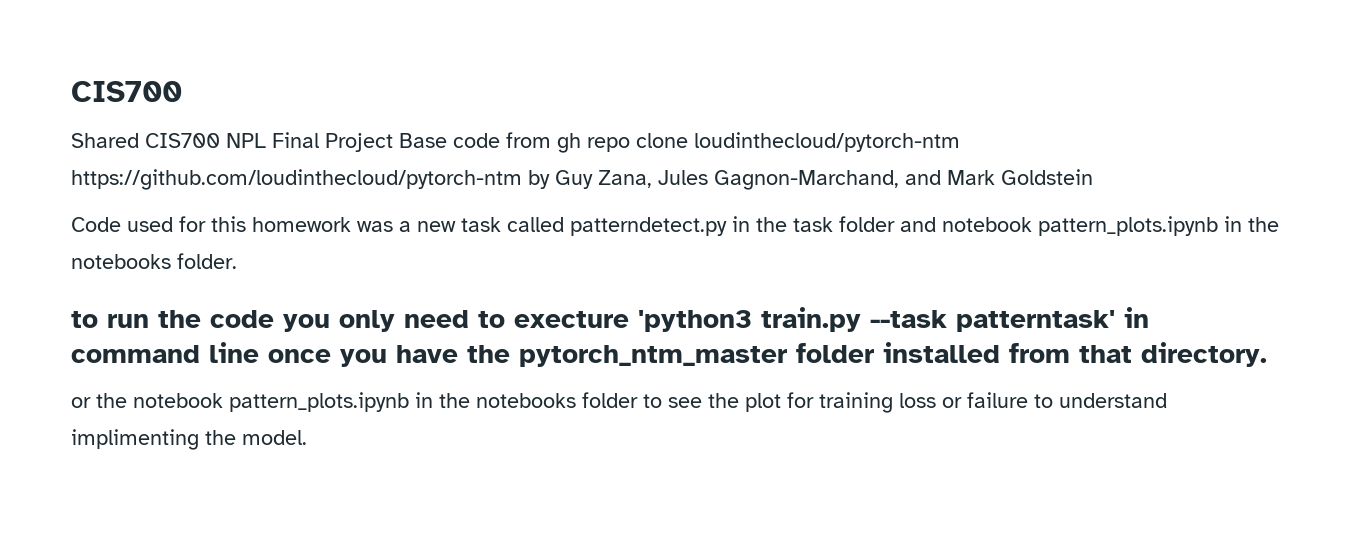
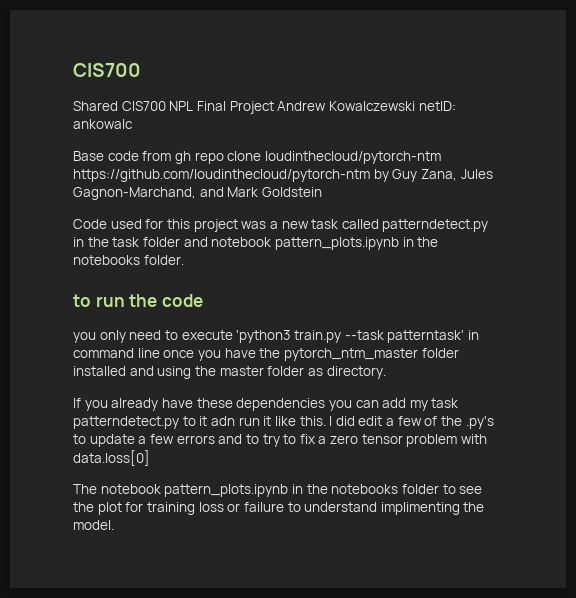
- Shared CIS700 NPL Final Project Base code from gh repo clone loudinthecloud/pytorch-ntm https://github.com/loudinthecloud/pytorch-ntm by Guy Zana, Jules Gagnon-Marchand, and Mark Goldstein
+ Shared CIS700 NPL Final Project Andrew Kowalczewski netID: ankowalc
+ Base code from gh repo clone loudinthecloud/pytorch-ntm https://github.com/loudinthecloud/pytorch-ntm by Guy Zana, Jules Gagnon-Marchand, and Mark Goldstein
- Code used for this homework was a new task called patterndetect.py in the task folder and notebook pattern_plots.ipynb in the notebooks folder.
+ Code used for this project was a new task called patterndetect.py in the task folder and notebook pattern_plots.ipynb in the notebooks folder.
- to run the code you only need to execture 'python3 train.py --task patterntask' in command line once you have the pytorch_ntm_master folder installed from that directory.
- or the notebook pattern_plots.ipynb in the notebooks folder to see the plot for training loss or failure to understand implimenting the model.
+ to run the code
+ you only need to execute 'python3 train.py --task patterntask' in command line once you have the pytorch_ntm_master folder installed and using the master folder as directory.
+ If you already have these dependencies you can add my task patterndetect.py to it adn run it like this. I did edit a few of the .py's to update a few errors and to try to fix a zero tensor problem with data.loss[0]
+ The notebook pattern_plots.ipynb in the notebooks folder to see the plot for training loss or failure to understand implimenting the model.

